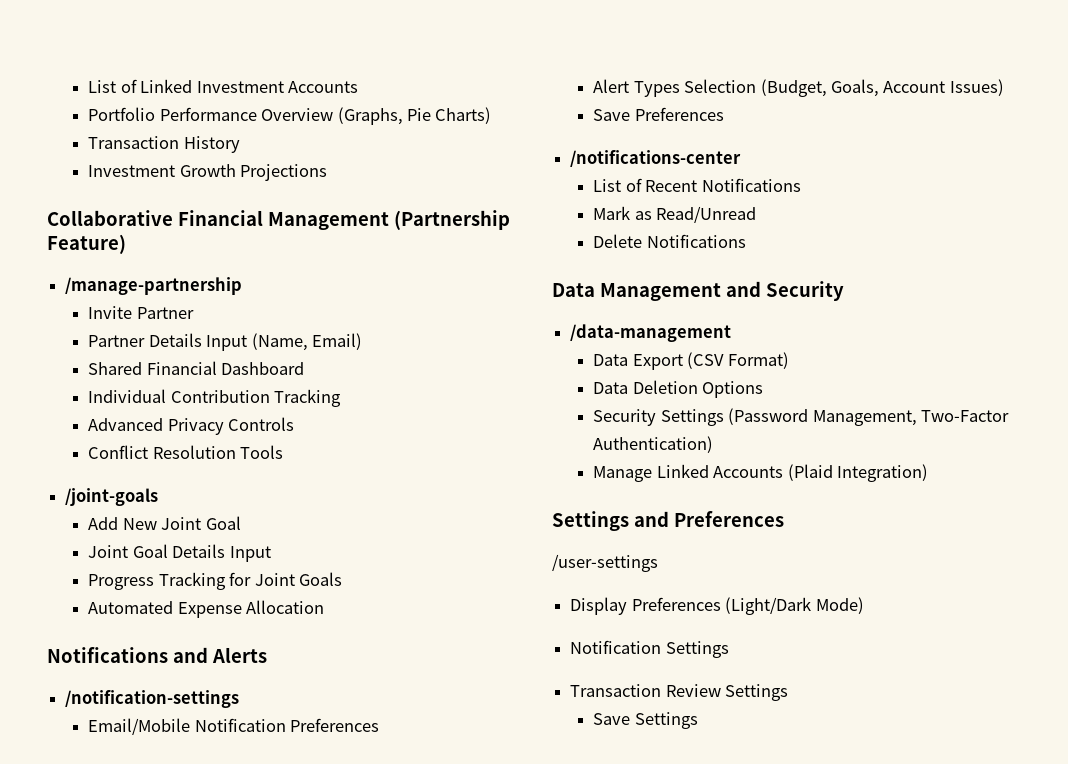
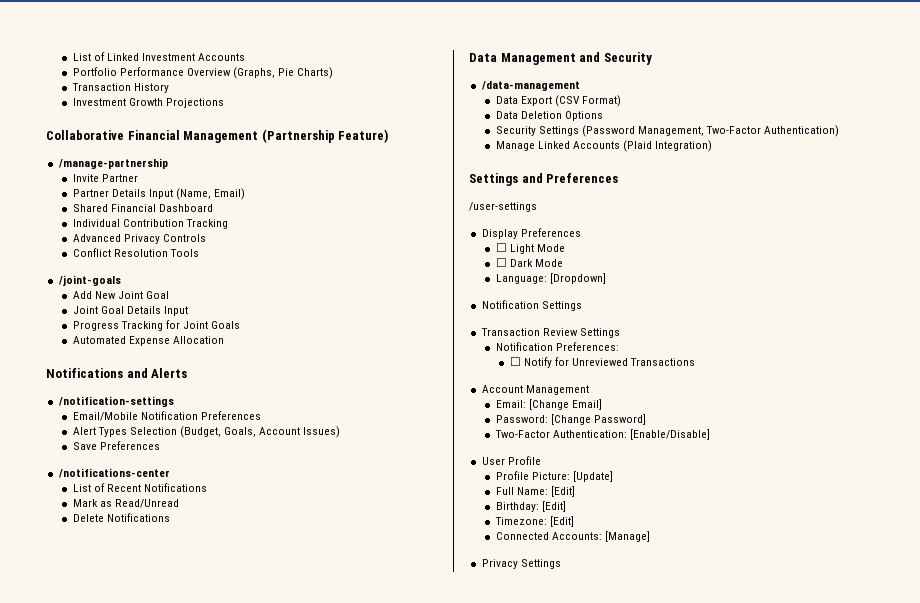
- Display Preferences (Light/Dark Mode)
+ Display Preferences
+ ☐ Light Mode
+ ☐ Dark Mode
+ Language: [Dropdown]
- Save Settings
+ Notification Preferences:
+ ☐ Notify for Unreviewed Transactions
+ Account Management
+ Email: [Change Email]
+ Password: [Change Password]
+ Two-Factor Authentication: [Enable/Disable]
+ User Profile
+ Profile Picture: [Update]
+ Full Name: [Edit]
+ Birthday: [Edit]
+ Timezone: [Edit]
+ Connected Accounts: [Manage]
+ Privacy Settings

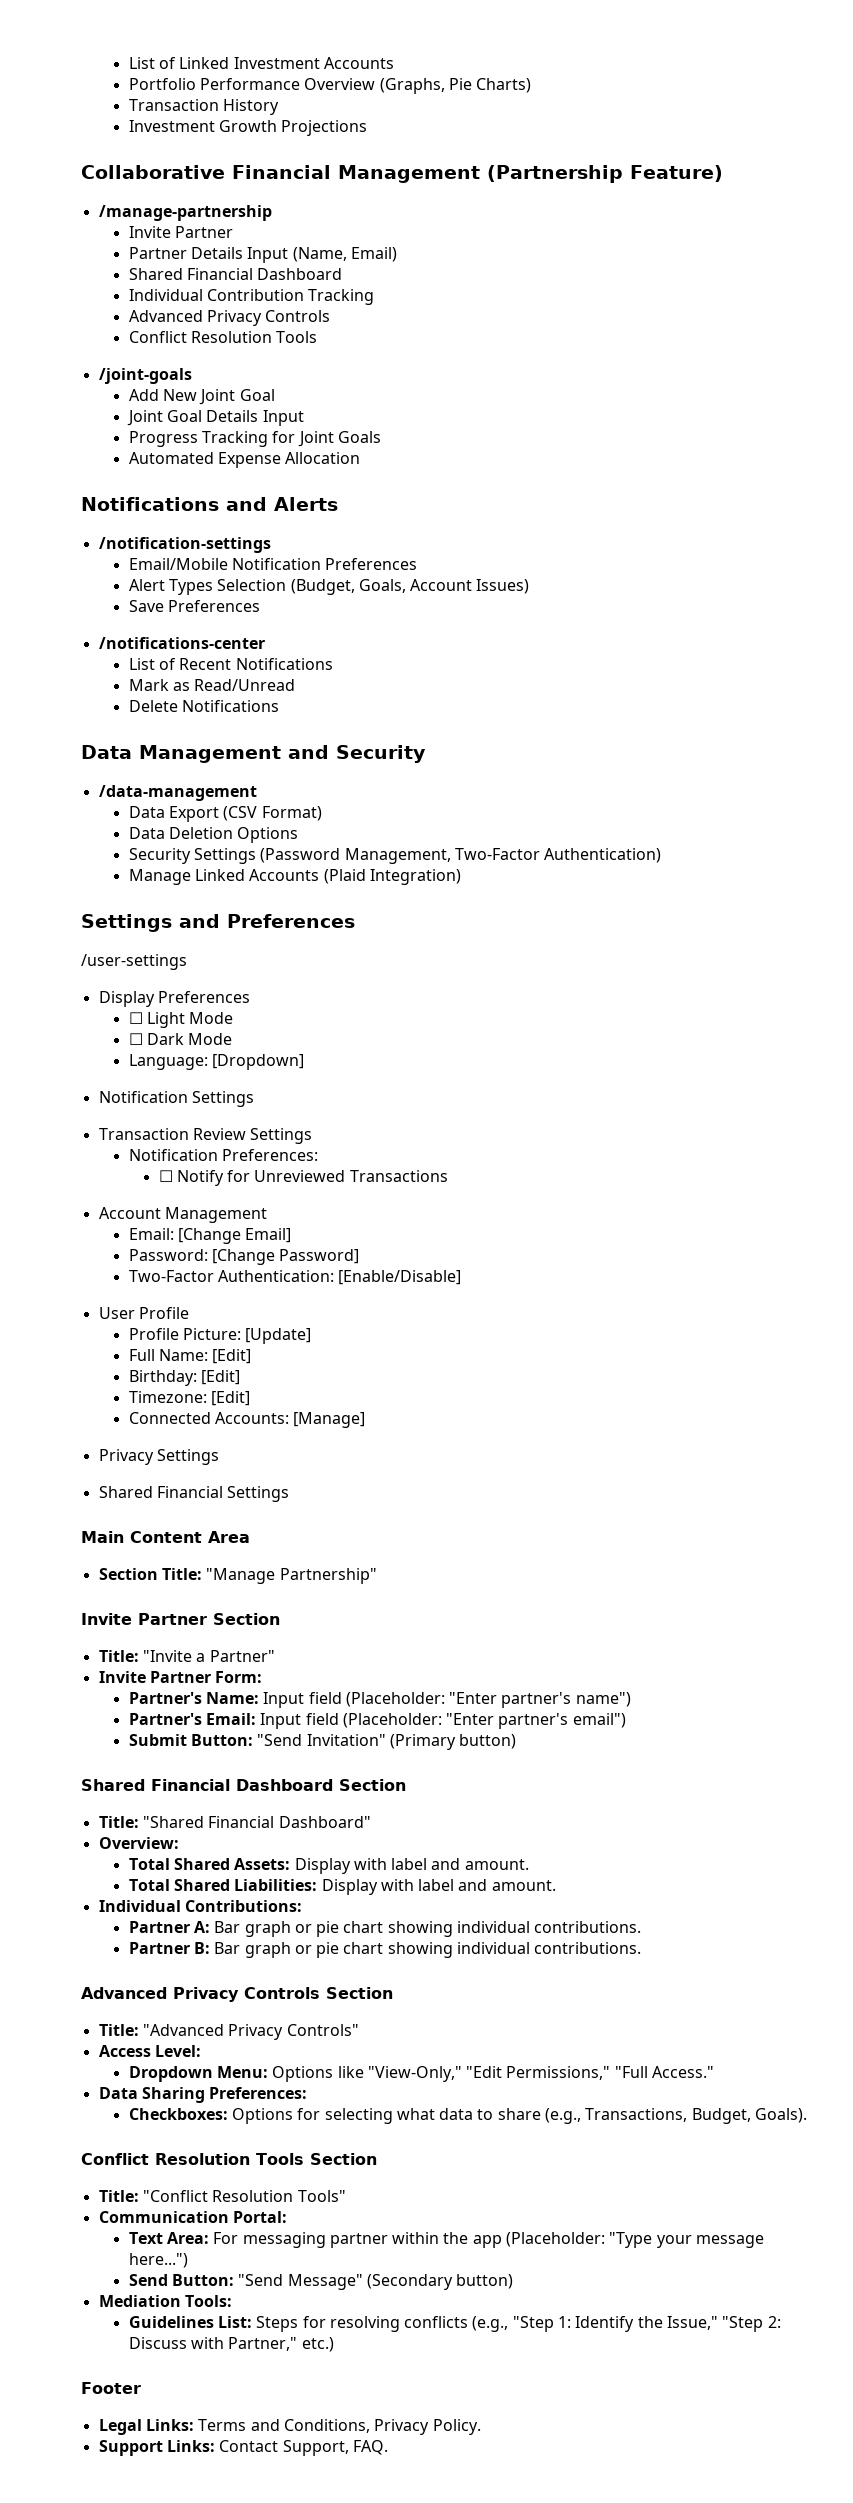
+ Shared Financial Settings
+ Main Content Area
+ Section Title: "Manage Partnership"
+ Invite Partner Section
+ Title: "Invite a Partner"
+ Invite Partner Form:
+ Partner's Name: Input field (Placeholder: "Enter partner's name")
+ Partner's Email: Input field (Placeholder: "Enter partner's email")
+ Submit Button: "Send Invitation" (Primary button)
+ Shared Financial Dashboard Section
+ Title: "Shared Financial Dashboard"
+ Overview:
+ Total Shared Assets: Display with label and amount.
+ Total Shared Liabilities: Display with label and amount.
+ Individual Contributions:
+ Partner A: Bar graph or pie chart showing individual contributions.
+ Partner B: Bar graph or pie chart showing individual contributions.
+ Advanced Privacy Controls Section
+ Title: "Advanced Privacy Controls"
+ Access Level:
+ Dropdown Menu: Options like "View-Only," "Edit Permissions," "Full Access."
+ Data Sharing Preferences:
+ Checkboxes: Options for selecting what data to share (e.g., Transactions, Budget, Goals).
+ Conflict Resolution Tools Section
+ Title: "Conflict Resolution Tools"
+ Communication Portal:
+ Text Area: For messaging partner within the app (Placeholder: "Type your message here...")
+ Send Button: "Send Message" (Secondary button)
+ Mediation Tools:
+ Guidelines List: Steps for resolving conflicts (e.g., "Step 1: Identify the Issue," "Step 2: Discuss with Partner," etc.)
+ Footer
+ Legal Links: Terms and Conditions, Privacy Policy.
+ Support Links: Contact Support, FAQ.

